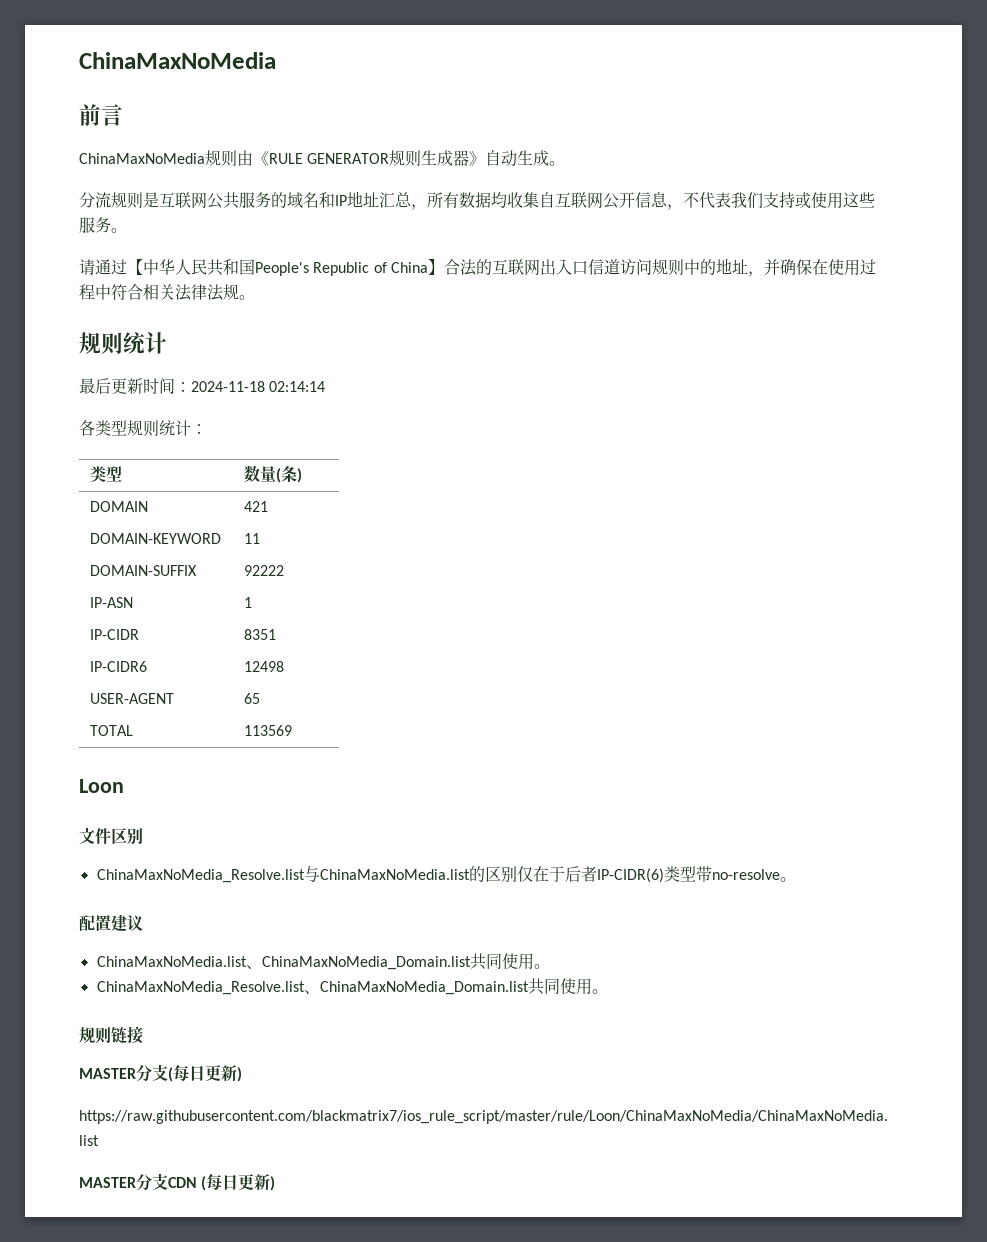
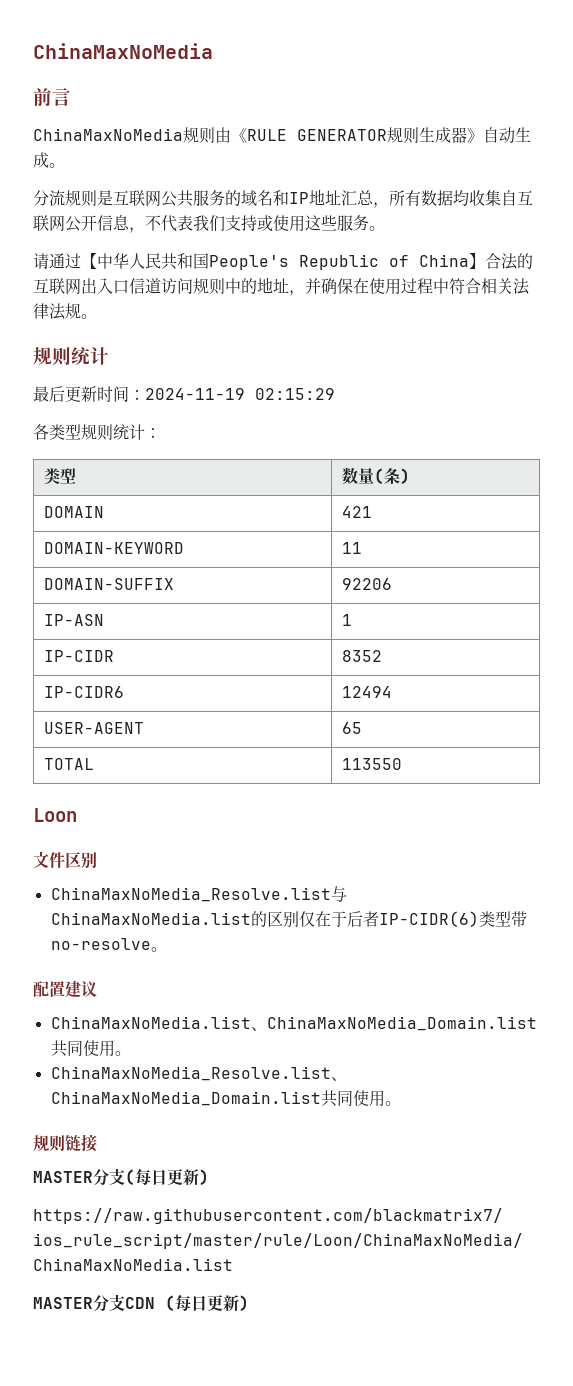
- 最后更新时间：2024-11-18 02:14:14
+ 最后更新时间：2024-11-19 02:15:29
- DOMAIN-SUFFIX | 92222
+ DOMAIN-SUFFIX | 92206
- IP-CIDR | 8351
+ IP-CIDR | 8352
- IP-CIDR6 | 12498
+ IP-CIDR6 | 12494
- TOTAL | 113569
+ TOTAL | 113550

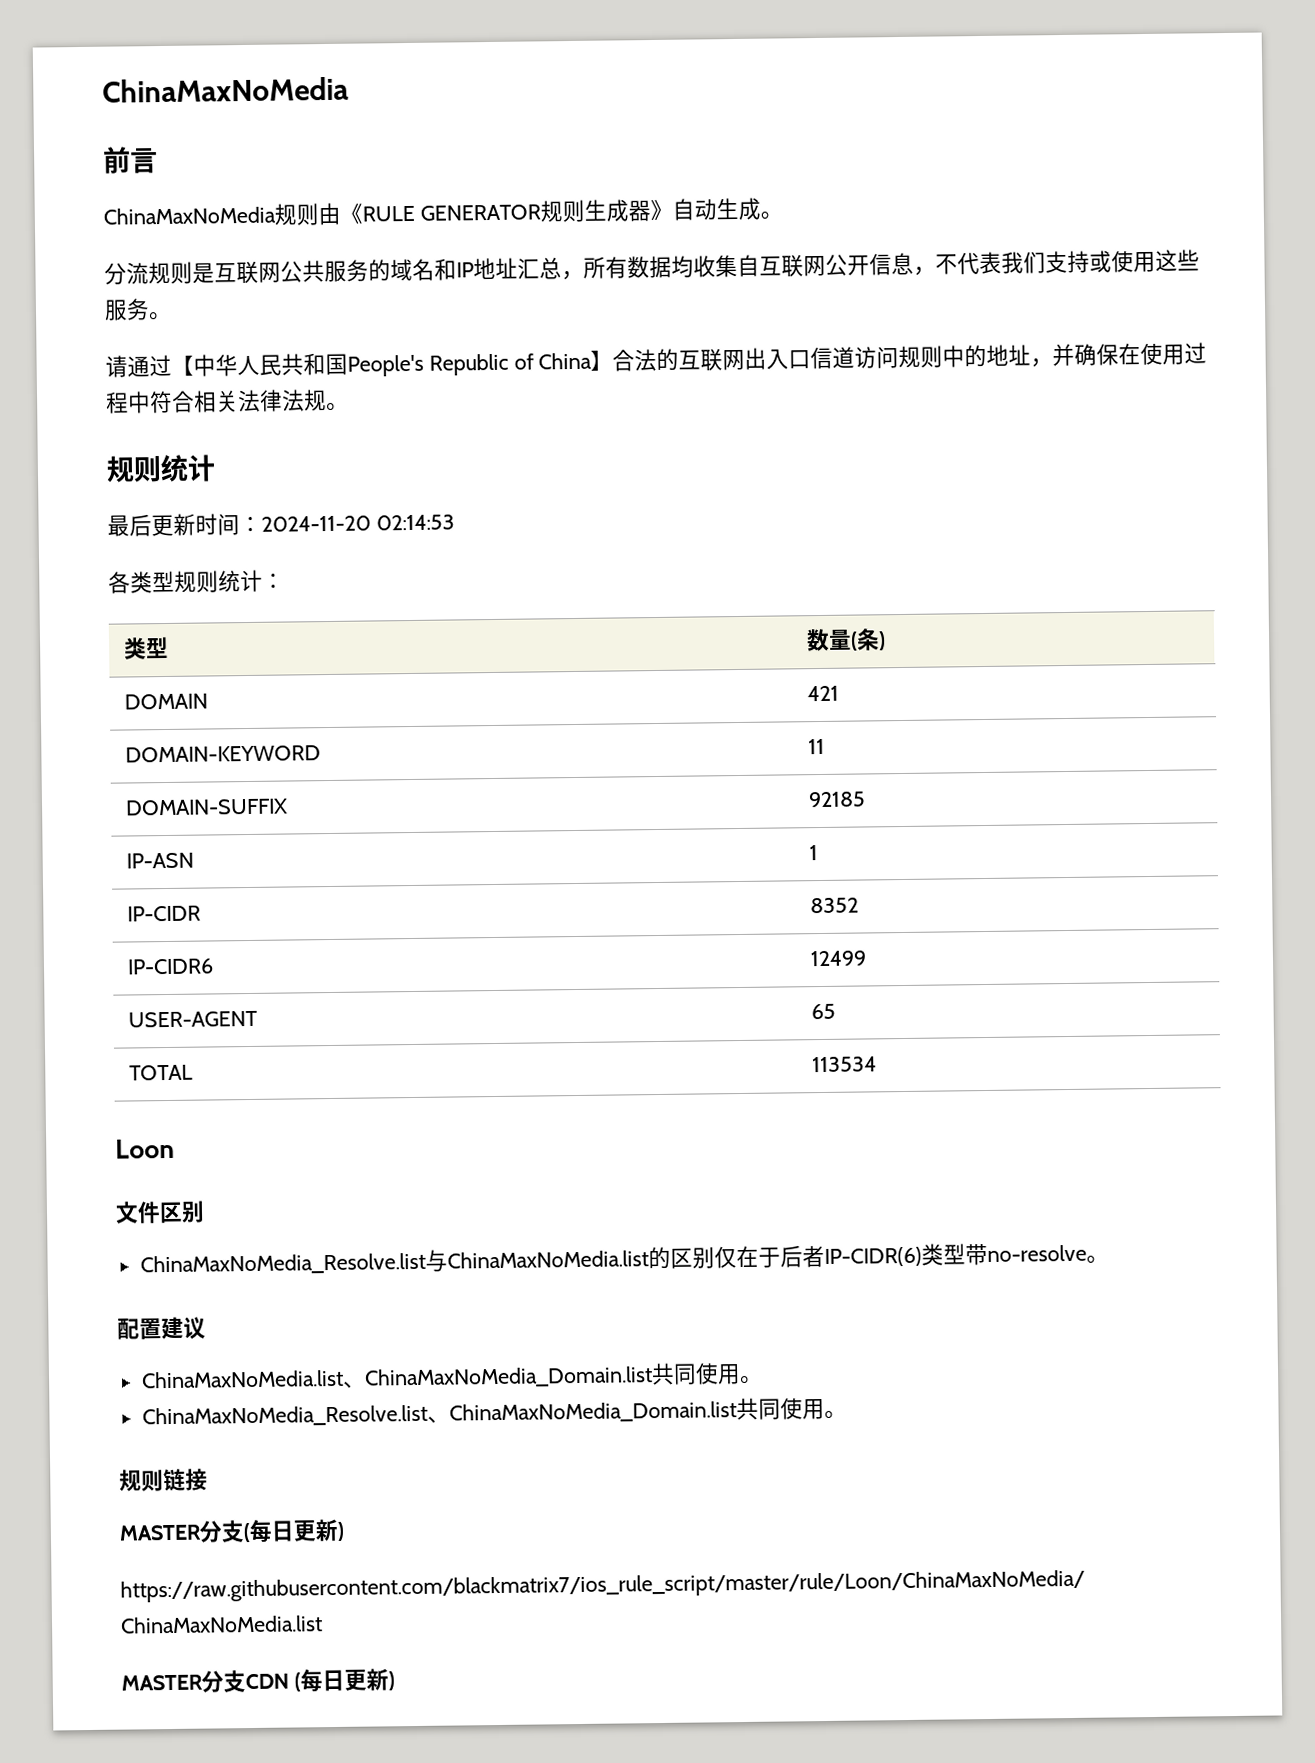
- 最后更新时间：2024-11-19 02:15:29
+ 最后更新时间：2024-11-20 02:14:53
- DOMAIN-SUFFIX | 92206
+ DOMAIN-SUFFIX | 92185
- IP-CIDR6 | 12494
+ IP-CIDR6 | 12499
- TOTAL | 113550
+ TOTAL | 113534

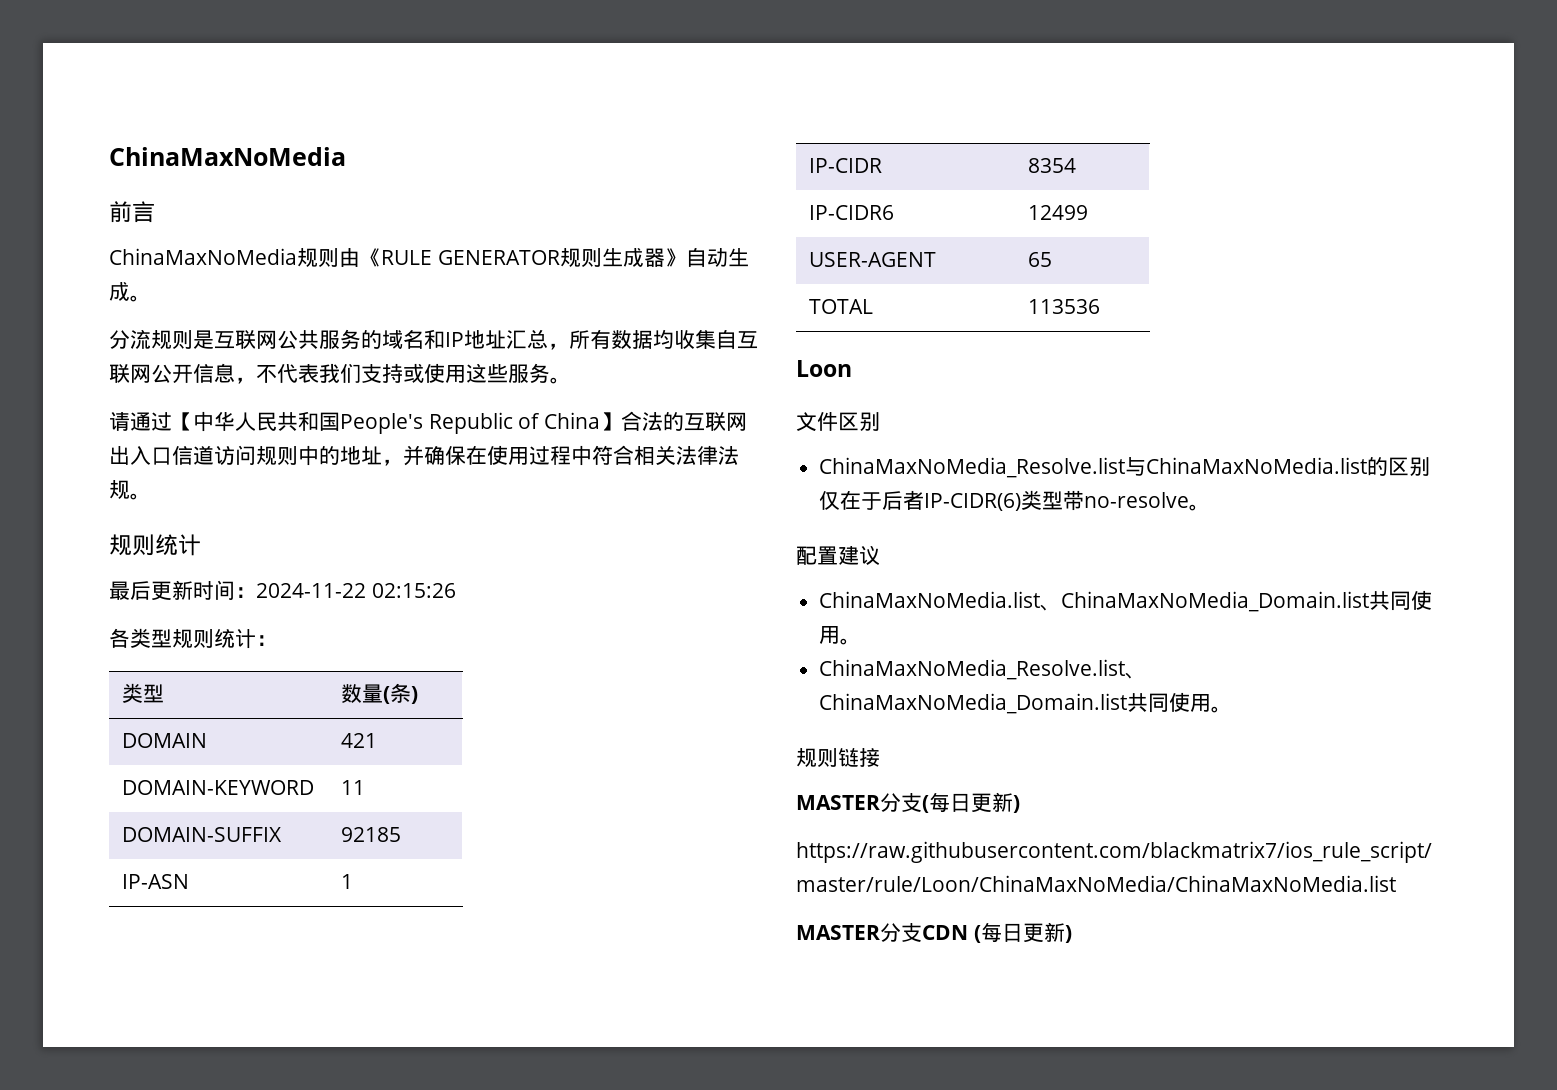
- 最后更新时间：2024-11-20 02:14:53
+ 最后更新时间：2024-11-22 02:15:26
- IP-CIDR | 8352
+ IP-CIDR | 8354
- TOTAL | 113534
+ TOTAL | 113536

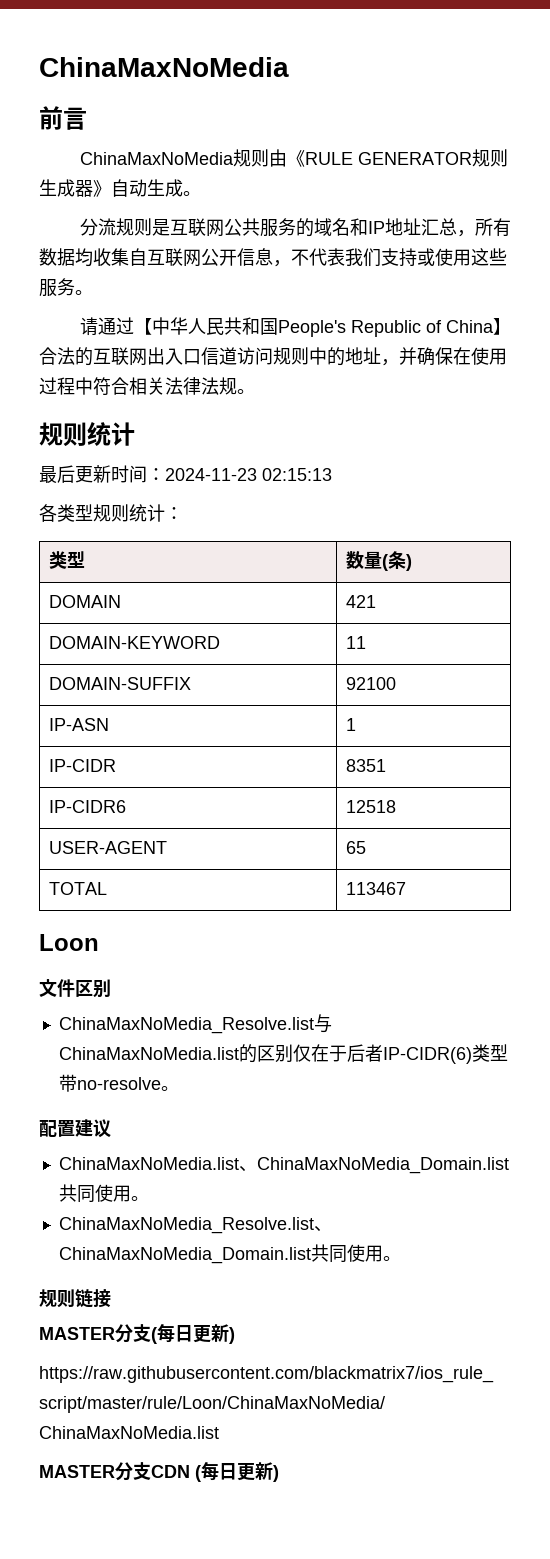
- 最后更新时间：2024-11-22 02:15:26
+ 最后更新时间：2024-11-23 02:15:13
- DOMAIN-SUFFIX | 92185
+ DOMAIN-SUFFIX | 92100
- IP-CIDR | 8354
+ IP-CIDR | 8351
- IP-CIDR6 | 12499
+ IP-CIDR6 | 12518
- TOTAL | 113536
+ TOTAL | 113467

